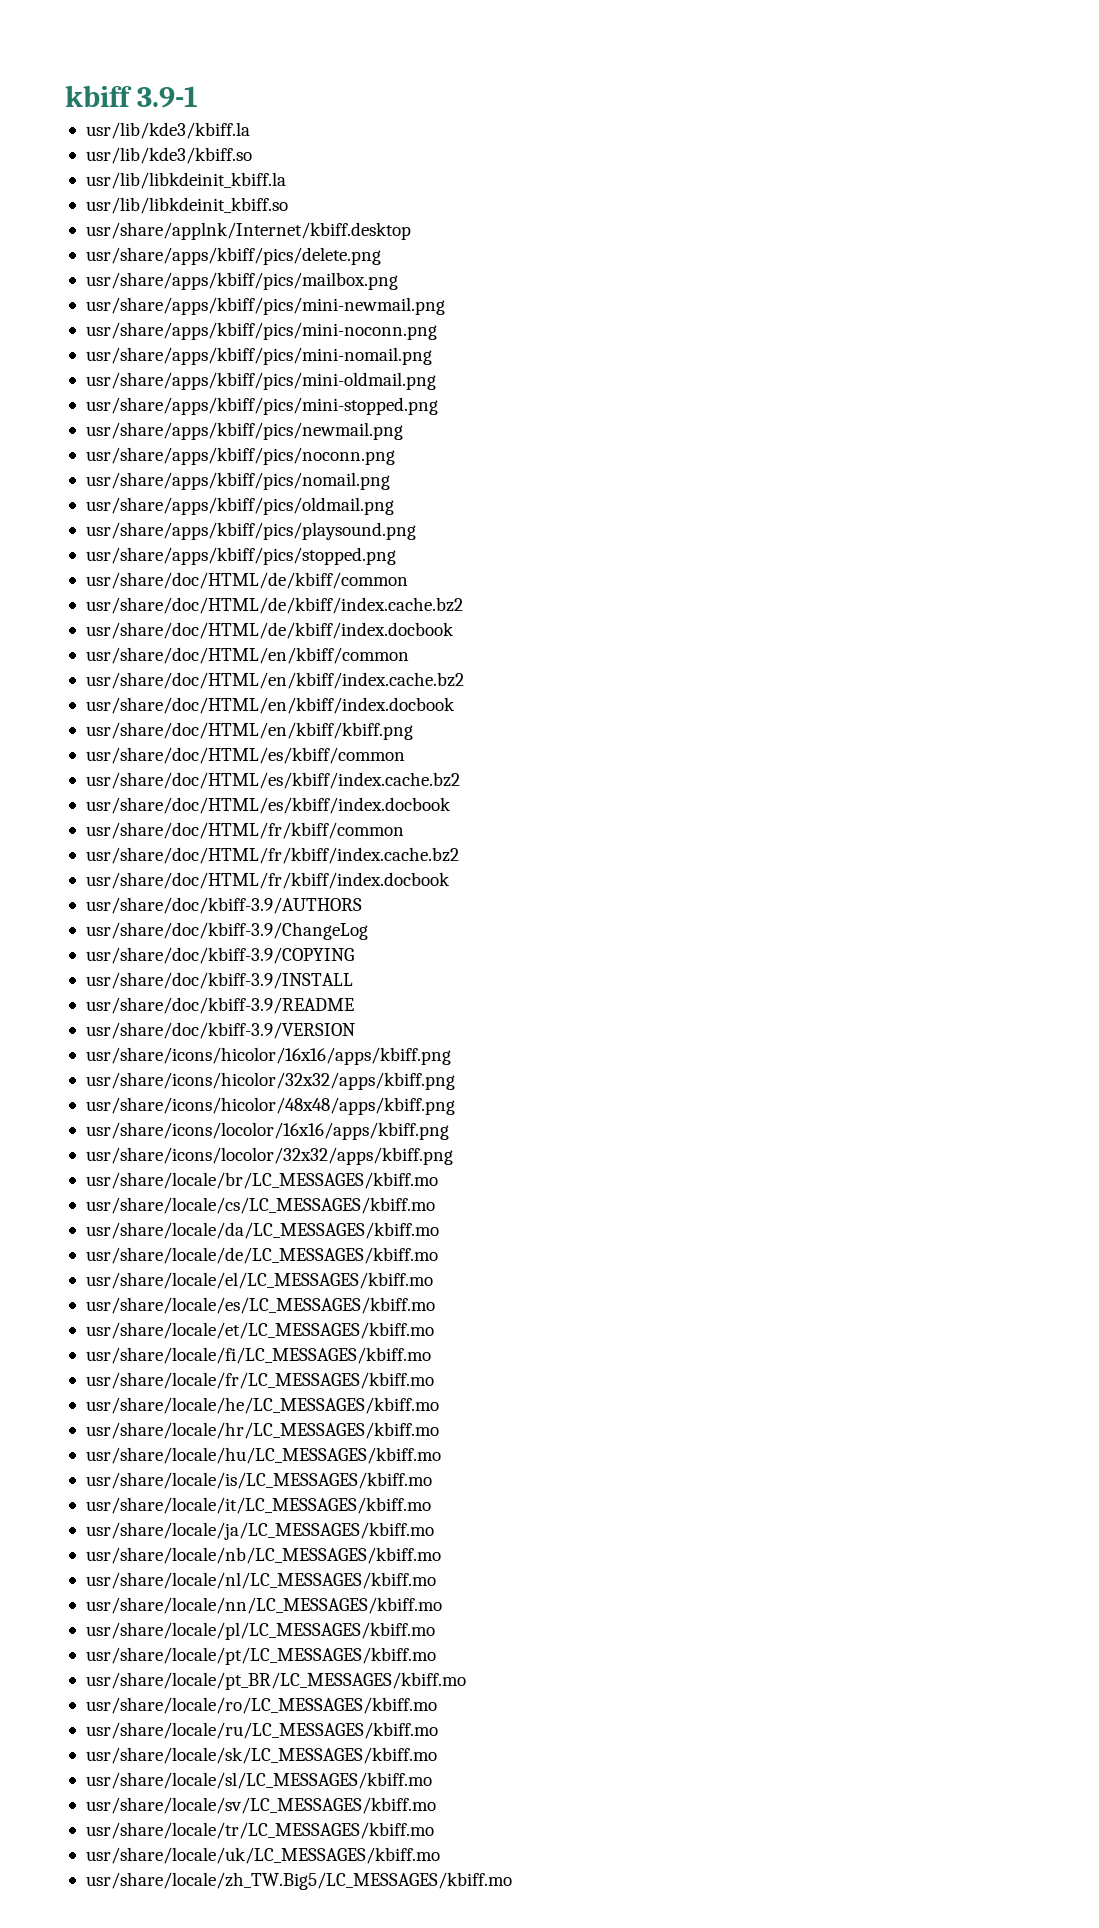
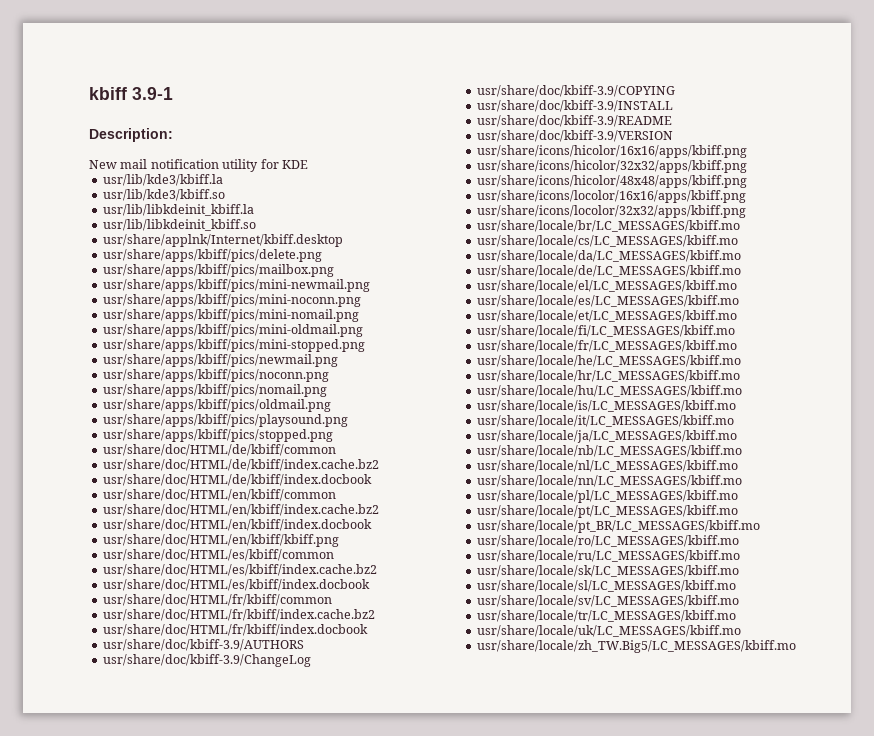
+ Description:
+ New mail notification utility for KDE

